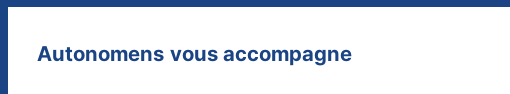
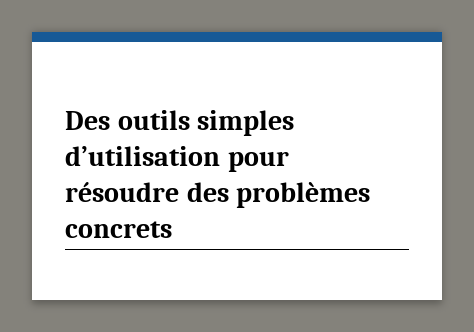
- Autonomens vous accompagne
+ Des outils simples d’utilisation pour résoudre des problèmes concrets

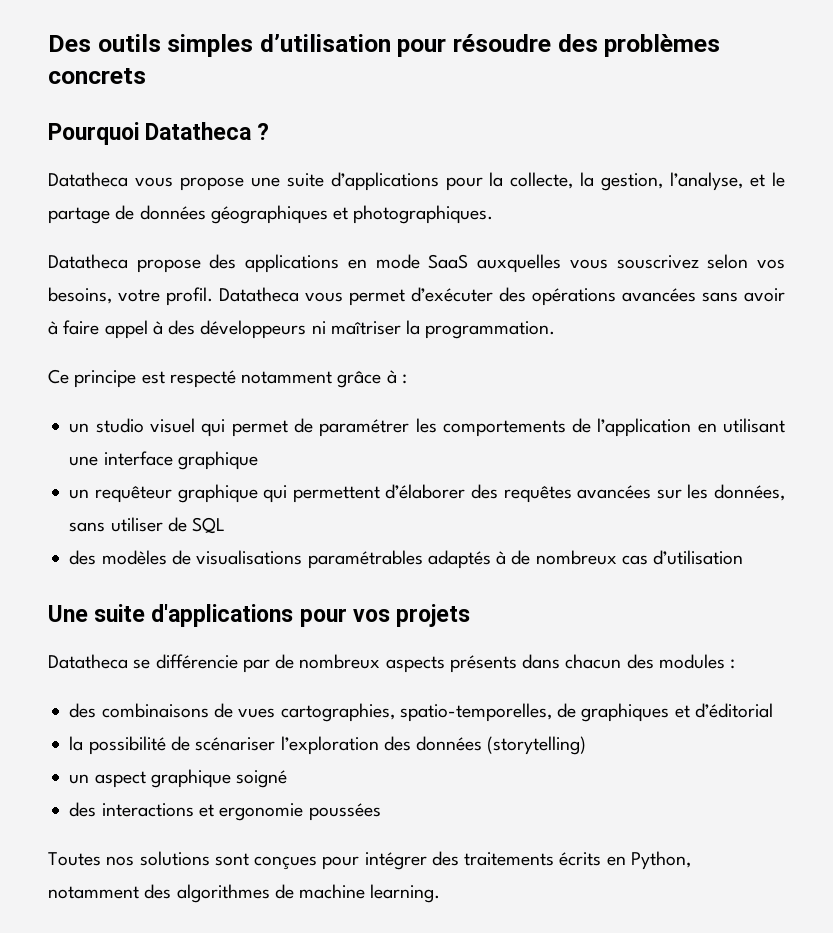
+ Pourquoi Datatheca ?
+ Datatheca vous propose une suite d’applications pour la collecte, la gestion, l’analyse, et le partage de données géographiques et photographiques.
+ Datatheca propose des applications en mode SaaS auxquelles vous souscrivez selon vos besoins, votre profil. Datatheca vous permet d’exécuter des opérations avancées sans avoir à faire appel à des développeurs ni maîtriser la programmation.
+ Ce principe est respecté notamment grâce à :
+ un studio visuel qui permet de paramétrer les comportements de l’application en utilisant une interface graphique
+ un requêteur graphique qui permettent d’élaborer des requêtes avancées sur les données, sans utiliser de SQL
+ des modèles de visualisations paramétrables adaptés à de nombreux cas d’utilisation
+ Une suite d'applications pour vos projets
+ Datatheca se différencie par de nombreux aspects présents dans chacun des modules :
+ des combinaisons de vues cartographies, spatio-temporelles, de graphiques et d’éditorial
+ la possibilité de scénariser l’exploration des données (storytelling)
+ un aspect graphique soigné
+ des interactions et ergonomie poussées
+ Toutes nos solutions sont conçues pour intégrer des traitements écrits en Python, notamment des algorithmes de machine learning.

